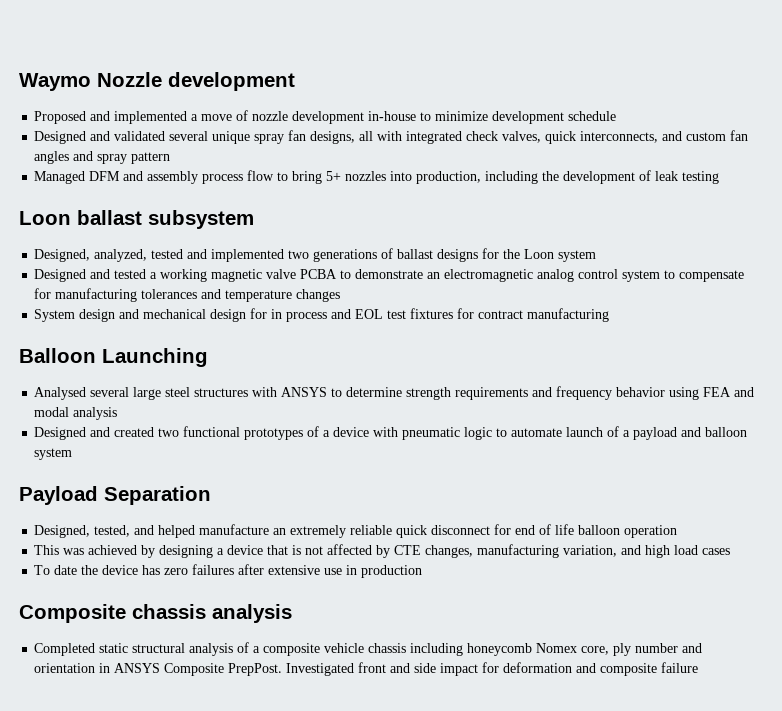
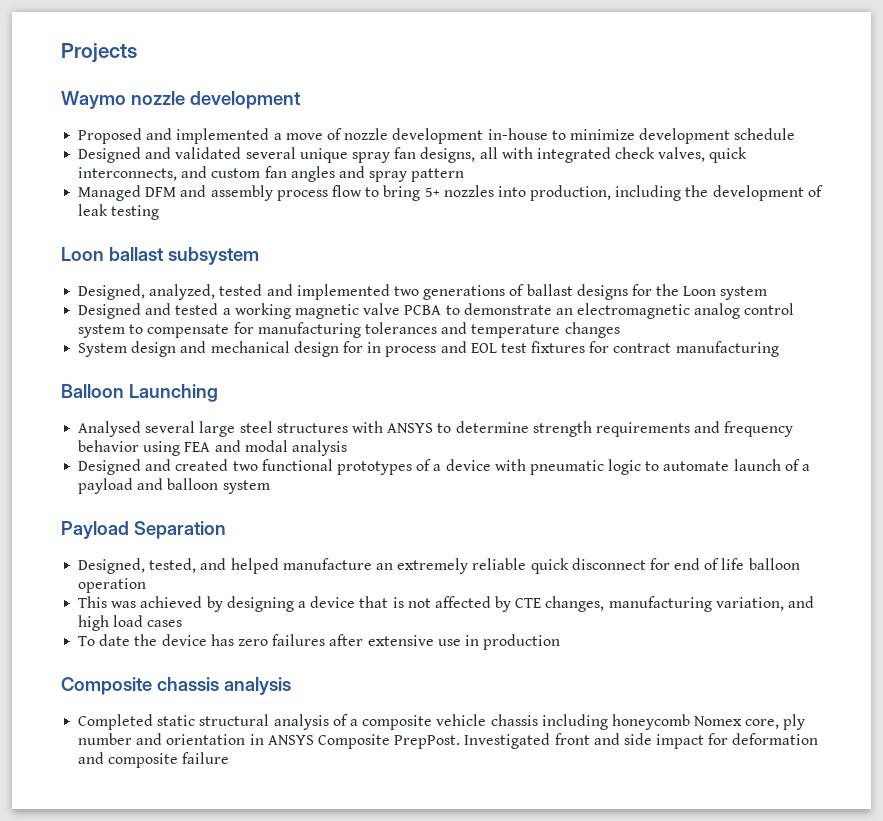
- Waymo Nozzle development
+ Projects
+ Waymo nozzle development

